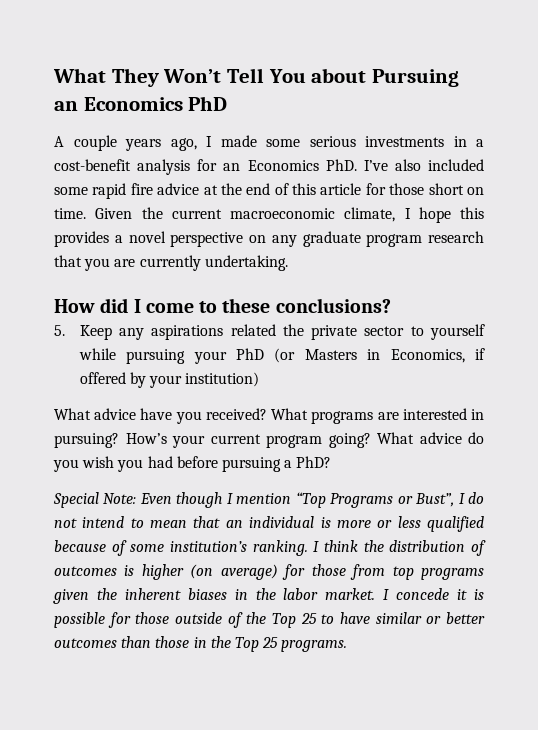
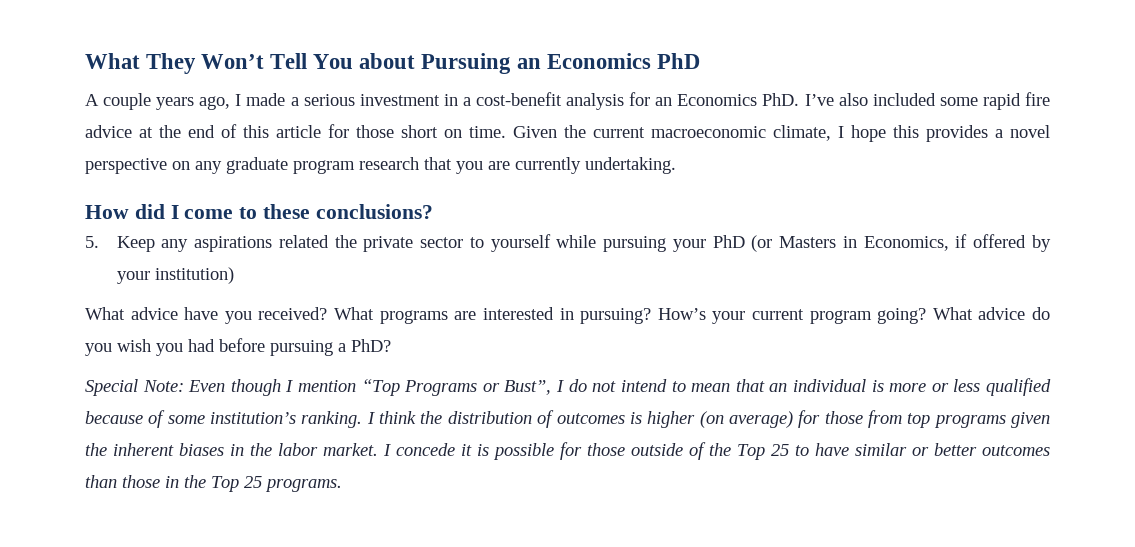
- A couple years ago, I made some serious investments in a cost-benefit analysis for an Economics PhD. I’ve also included some rapid fire advice at the end of this article for those short on time.
+ A couple years ago, I made a serious investment in a cost-benefit analysis for an Economics PhD. I’ve also included some rapid fire advice at the end of this article for those short on time.

